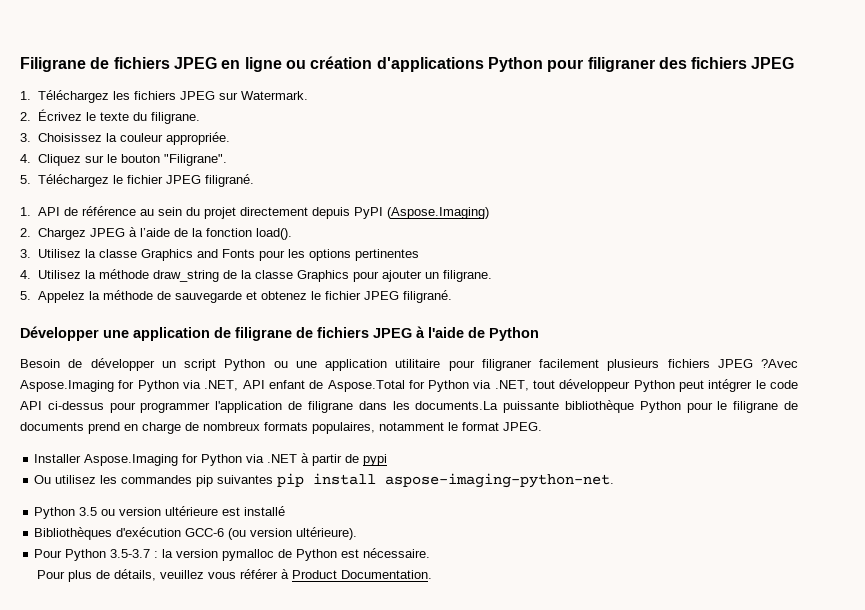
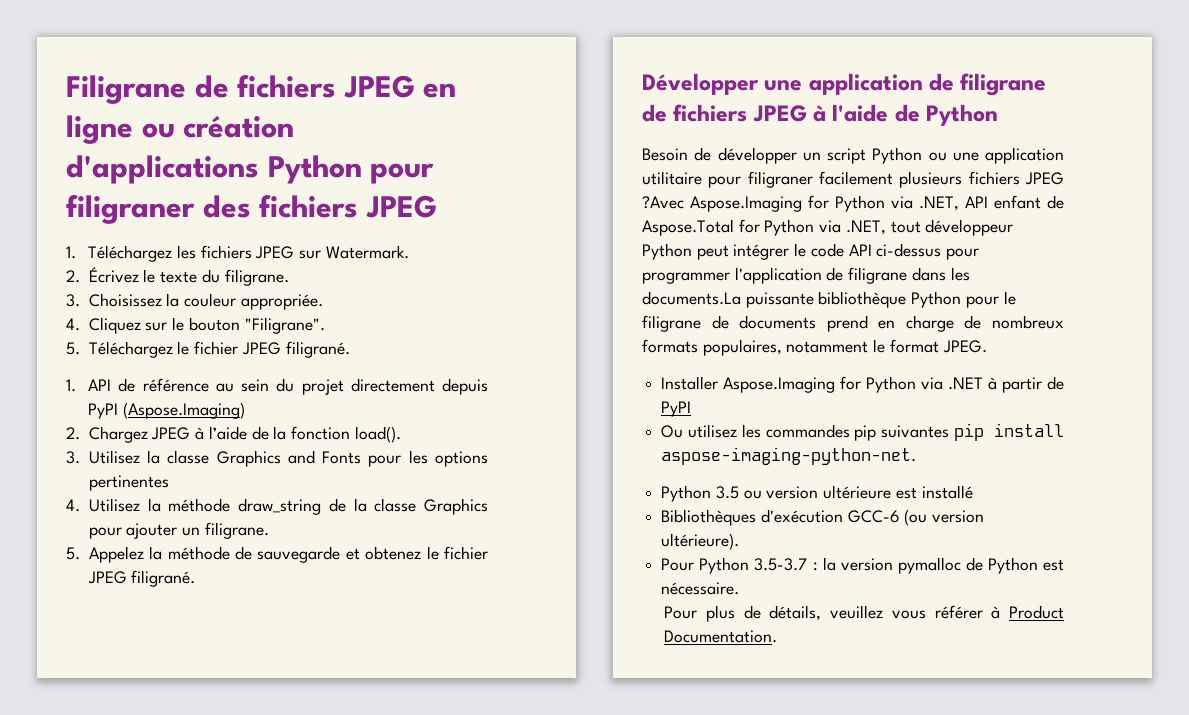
- Installer Aspose.Imaging for Python via .NET à partir de pypi
+ Installer Aspose.Imaging for Python via .NET à partir de PyPI

